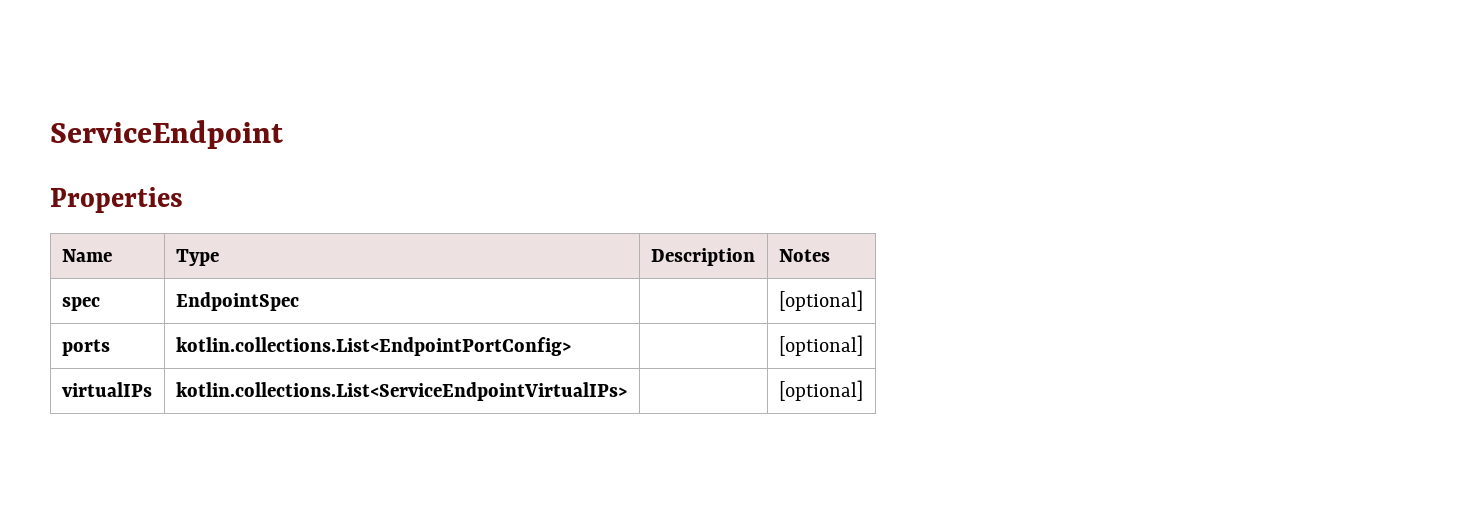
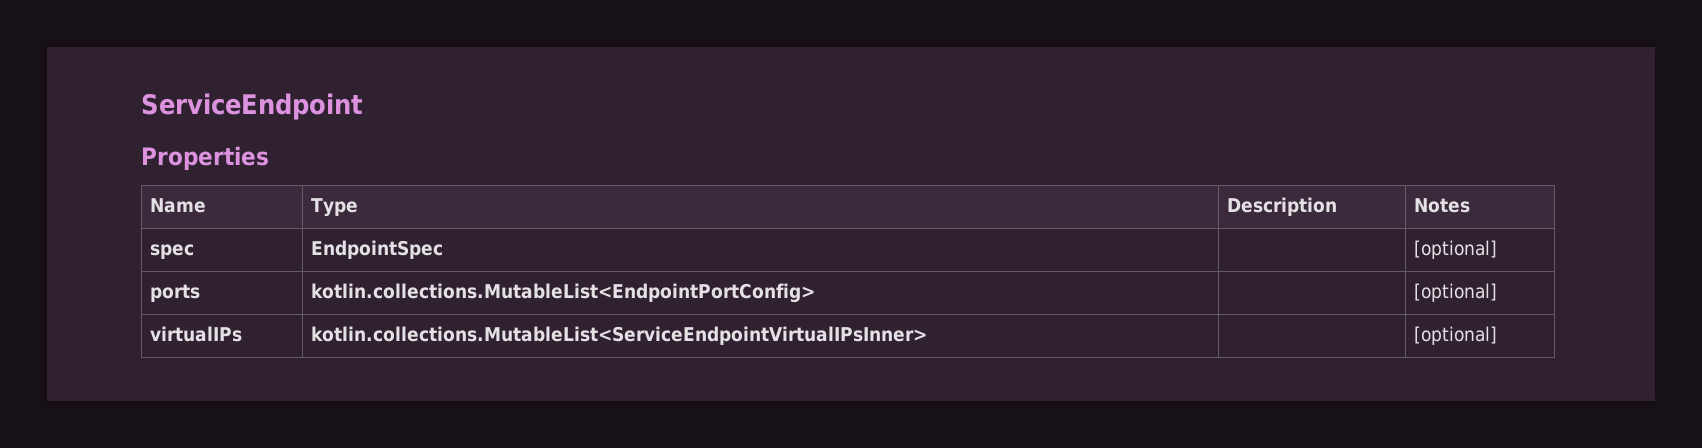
- ports | kotlin.collections.List<EndpointPortConfig> | | [optional]
+ ports | kotlin.collections.MutableList<EndpointPortConfig> | | [optional]
- virtualIPs | kotlin.collections.List<ServiceEndpointVirtualIPs> | | [optional]
+ virtualIPs | kotlin.collections.MutableList<ServiceEndpointVirtualIPsInner> | | [optional]

